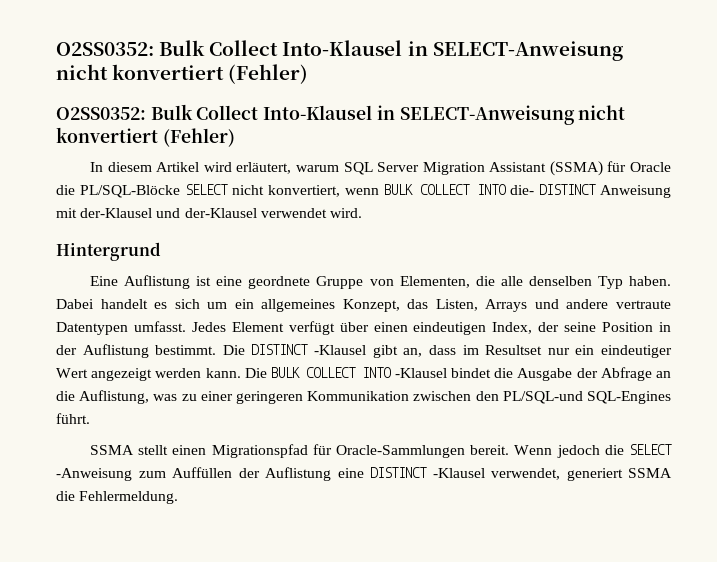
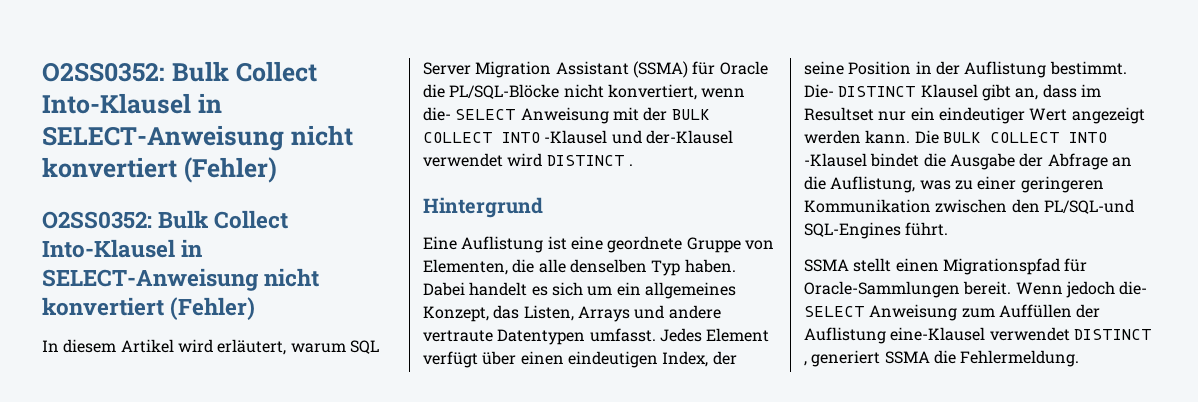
- In diesem Artikel wird erläutert, warum SQL Server Migration Assistant (SSMA) für Oracle die PL/SQL-Blöcke SELECT nicht konvertiert, wenn BULK COLLECT INTO die- DISTINCT Anweisung mit der-Klausel und der-Klausel verwendet wird.
+ In diesem Artikel wird erläutert, warum SQL Server Migration Assistant (SSMA) für Oracle die PL/SQL-Blöcke nicht konvertiert, wenn die- SELECT Anweisung mit der BULK COLLECT INTO -Klausel und der-Klausel verwendet wird DISTINCT .
- Die DISTINCT -Klausel gibt an, dass im Resultset nur ein eindeutiger Wert angezeigt werden kann.
+ Die- DISTINCT Klausel gibt an, dass im Resultset nur ein eindeutiger Wert angezeigt werden kann.
- Wenn jedoch die SELECT -Anweisung zum Auffüllen der Auflistung eine DISTINCT -Klausel verwendet, generiert SSMA die Fehlermeldung.
+ Wenn jedoch die- SELECT Anweisung zum Auffüllen der Auflistung eine-Klausel verwendet DISTINCT , generiert SSMA die Fehlermeldung.

